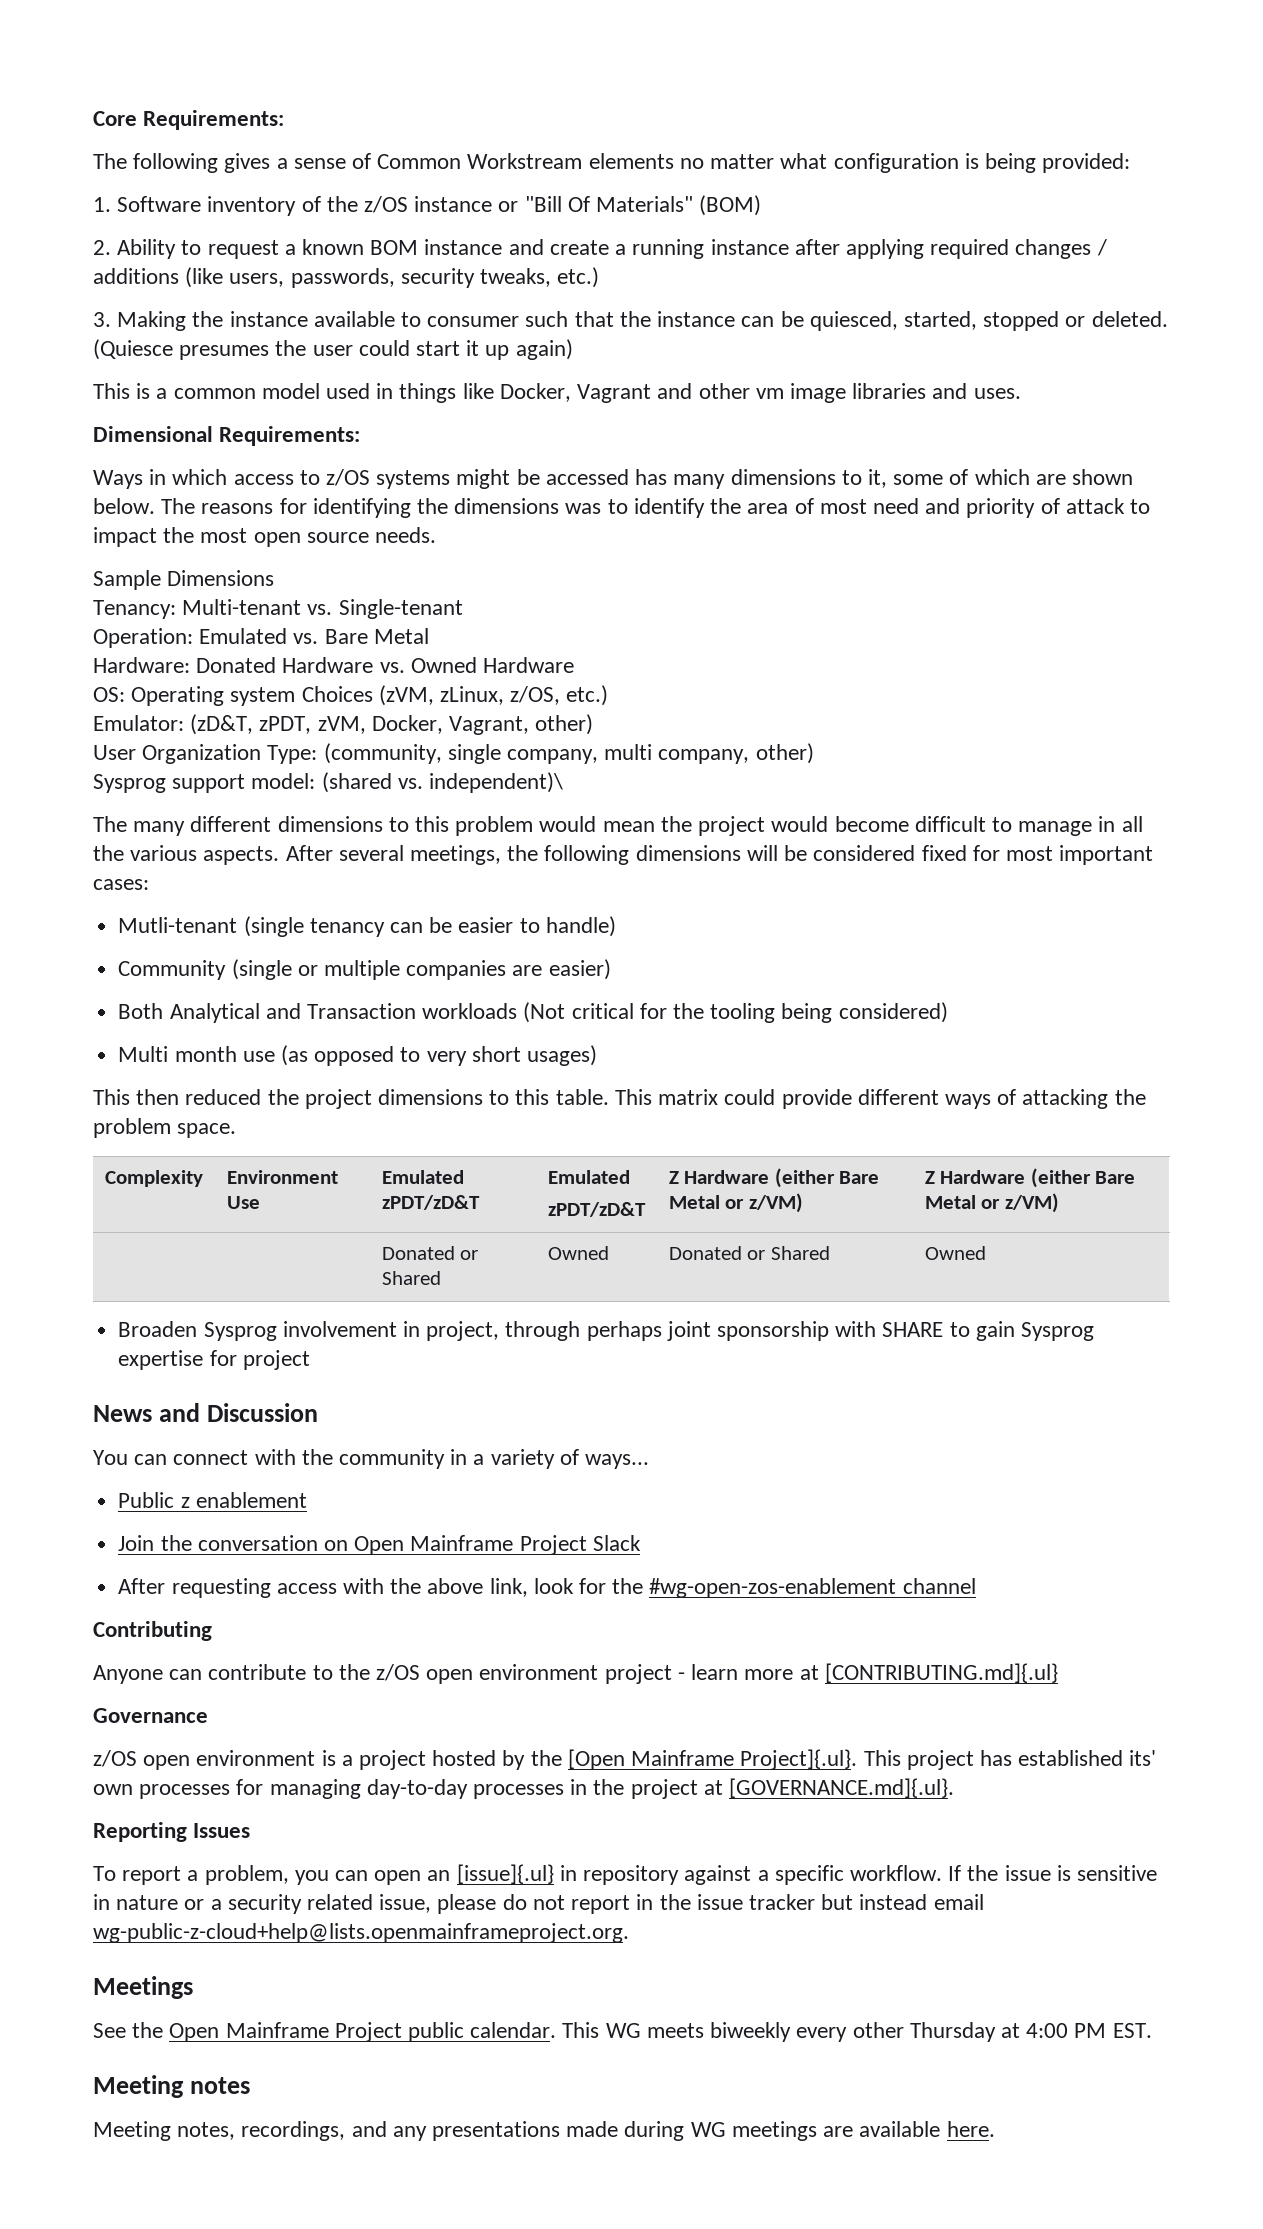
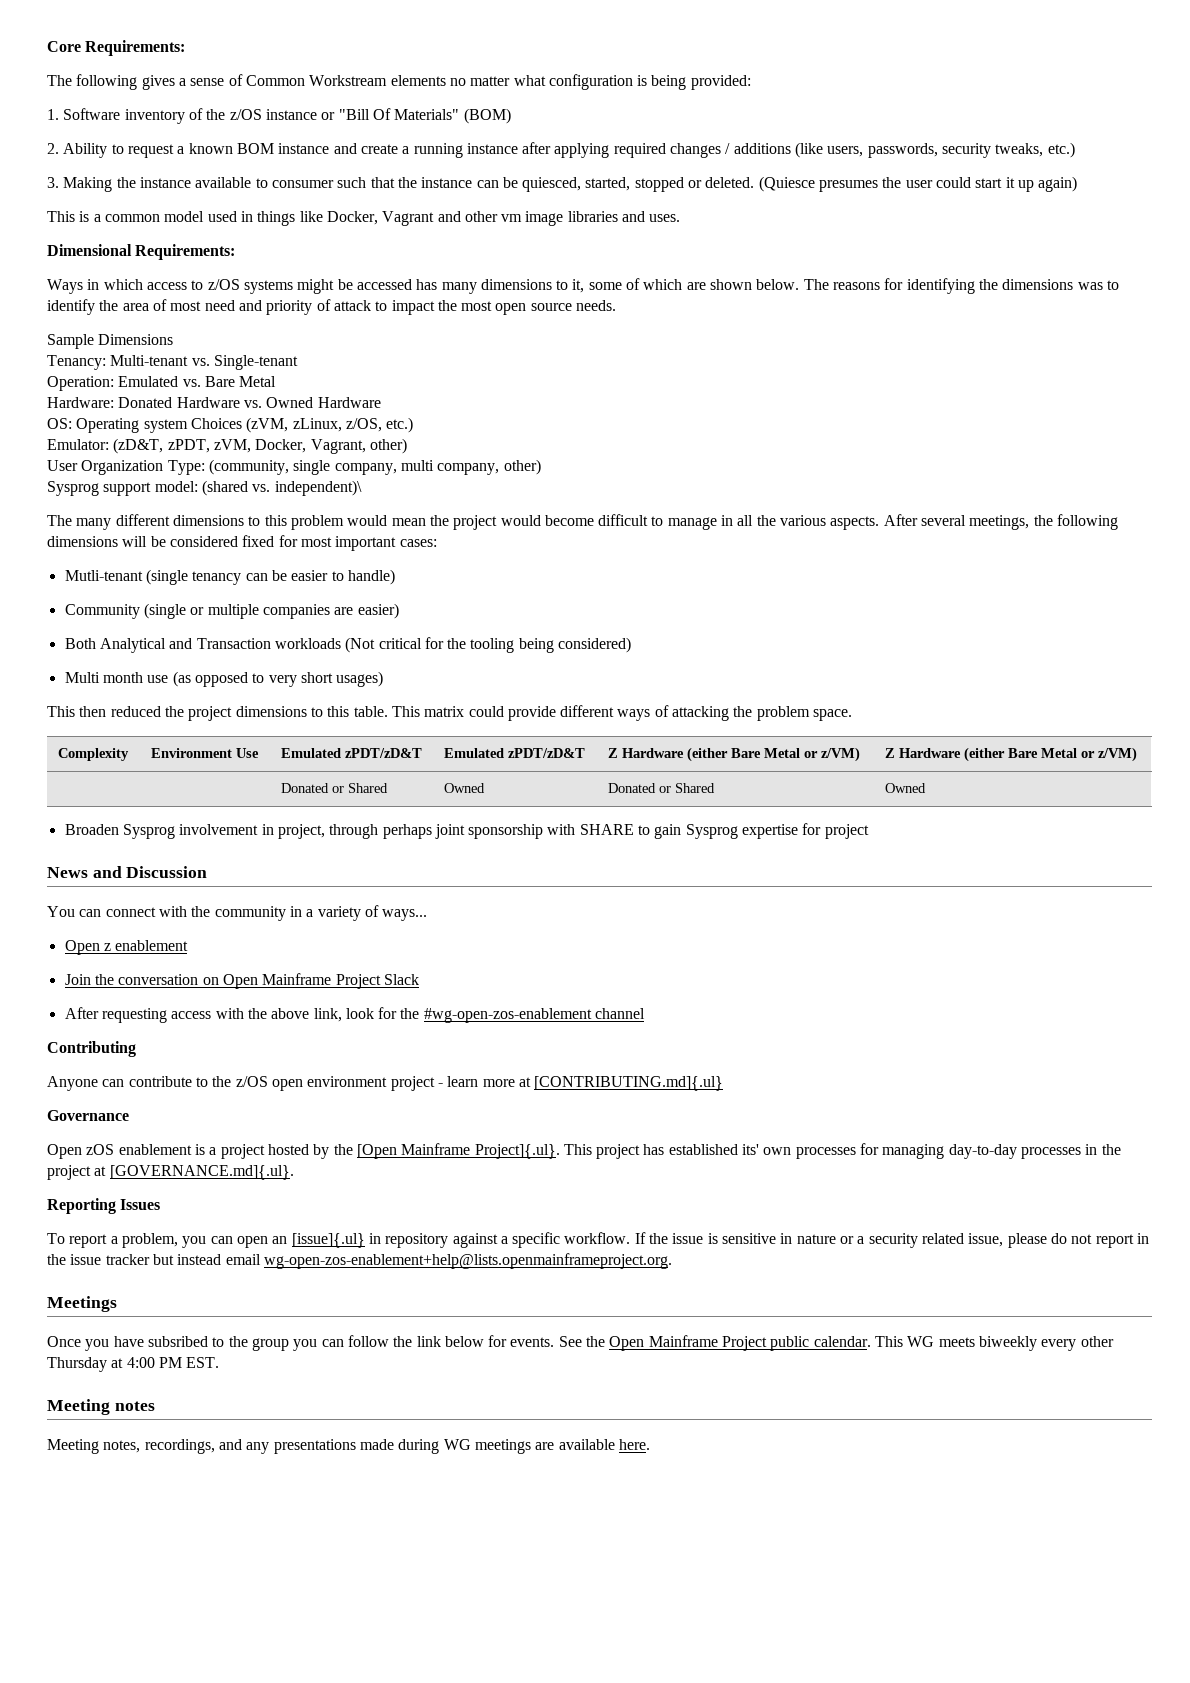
- Complexity | Environment Use | Emulated zPDT/zD&T | Emulated
- zPDT/zD&T | Z Hardware (either Bare Metal or z/VM) | Z Hardware (either Bare Metal or z/VM)
+ Complexity | Environment Use | Emulated zPDT/zD&T | Emulated zPDT/zD&T | Z Hardware (either Bare Metal or z/VM) | Z Hardware (either Bare Metal or z/VM)
- Public z enablement
+ Open z enablement
- z/OS open environment is a project hosted by the [Open Mainframe Project]{.ul}. This project has established its' own processes for managing day-to-day processes in the project at [GOVERNANCE.md]{.ul}.
+ Open zOS enablement is a project hosted by the [Open Mainframe Project]{.ul}. This project has established its' own processes for managing day-to-day processes in the project at [GOVERNANCE.md]{.ul}.
- If the issue is sensitive in nature or a security related issue, please do not report in the issue tracker but instead email wg-public-z-cloud+help@lists.openmainframeproject.org.
+ If the issue is sensitive in nature or a security related issue, please do not report in the issue tracker but instead email wg-open-zos-enablement+help@lists.openmainframeproject.org.
+ Once you have subsribed to the group you can follow the link below for events.

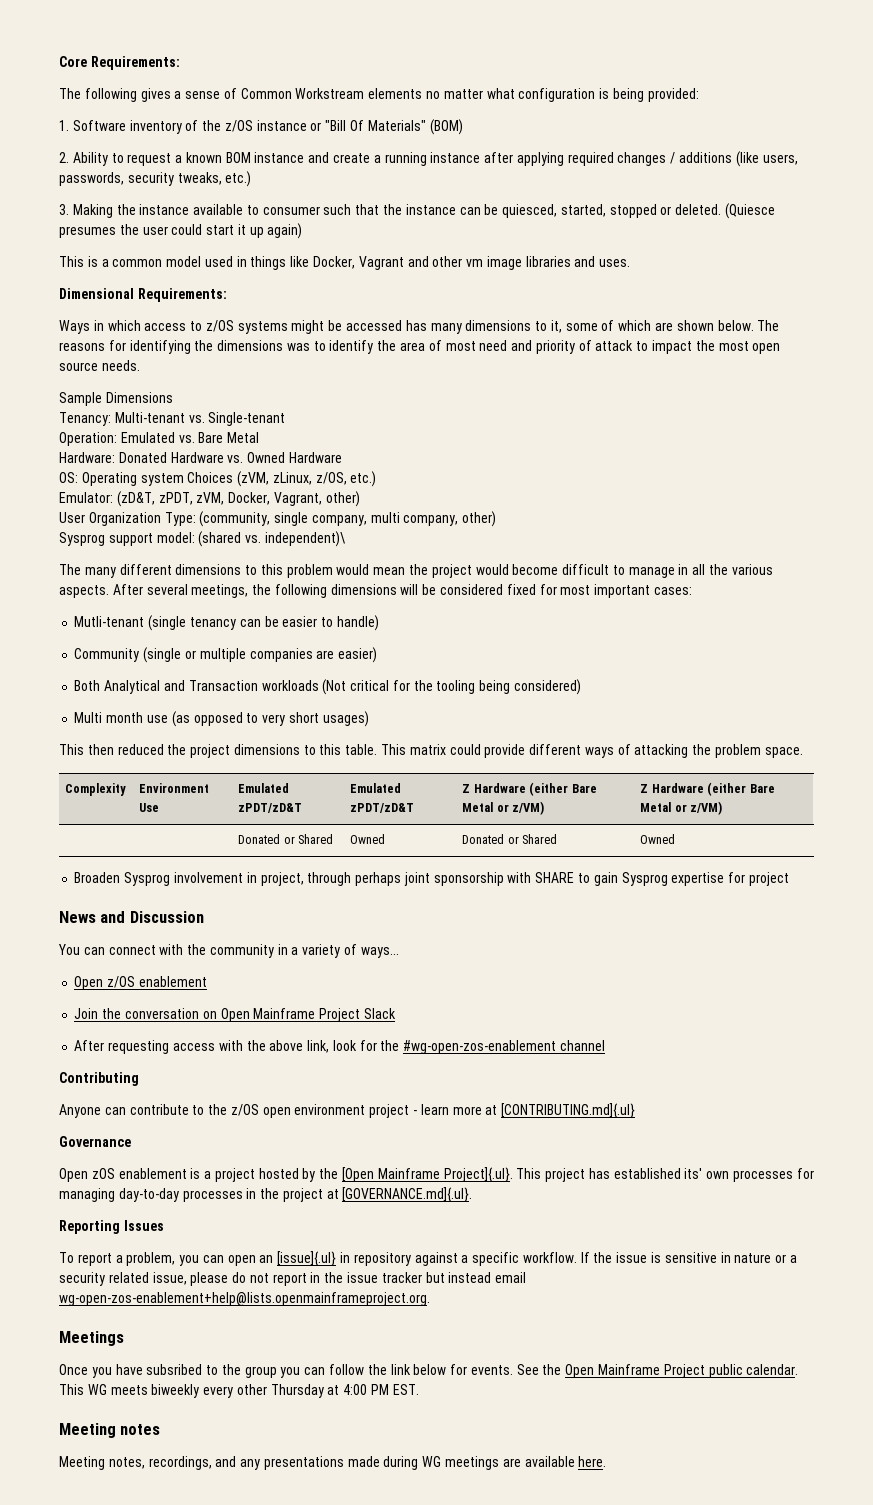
- Open z enablement
+ Open z/OS enablement

